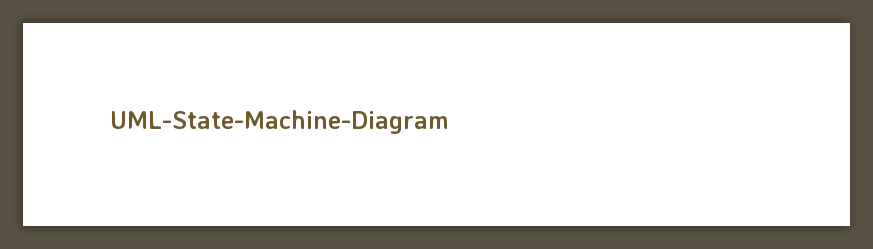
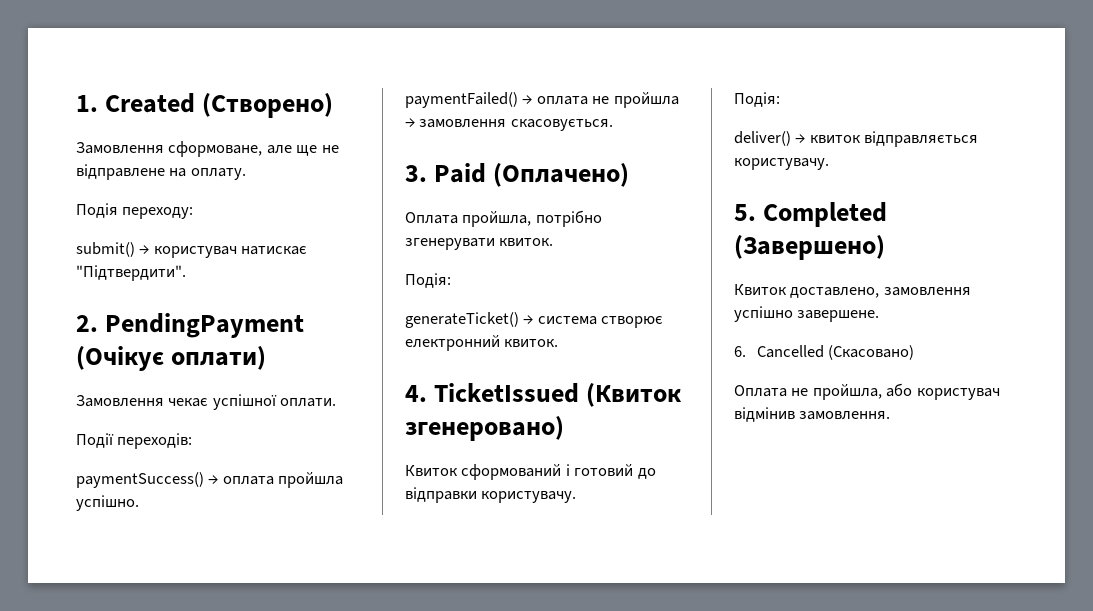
- UML-State-Machine-Diagram
+ 1. Created (Створено)
+ Замовлення сформоване, але ще не відправлене на оплату.
+ Подія переходу:
+ submit() → користувач натискає "Підтвердити".
+ 2. PendingPayment (Очікує оплати)
+ Замовлення чекає успішної оплати.
+ Події переходів:
+ paymentSuccess() → оплата пройшла успішно.
+ paymentFailed() → оплата не пройшла → замовлення скасовується.
+ 3. Paid (Оплачено)
+ Оплата пройшла, потрібно згенерувати квиток.
+ Подія:
+ generateTicket() → система створює електронний квиток.
+ 4. TicketIssued (Квиток згенеровано)
+ Квиток сформований і готовий до відправки користувачу.
+ Подія:
+ deliver() → квиток відправляється користувачу.
+ 5. Completed (Завершено)
+ Квиток доставлено, замовлення успішно завершене.
+ 6. Cancelled (Скасовано)
+ Оплата не пройшла, або користувач відмінив замовлення.

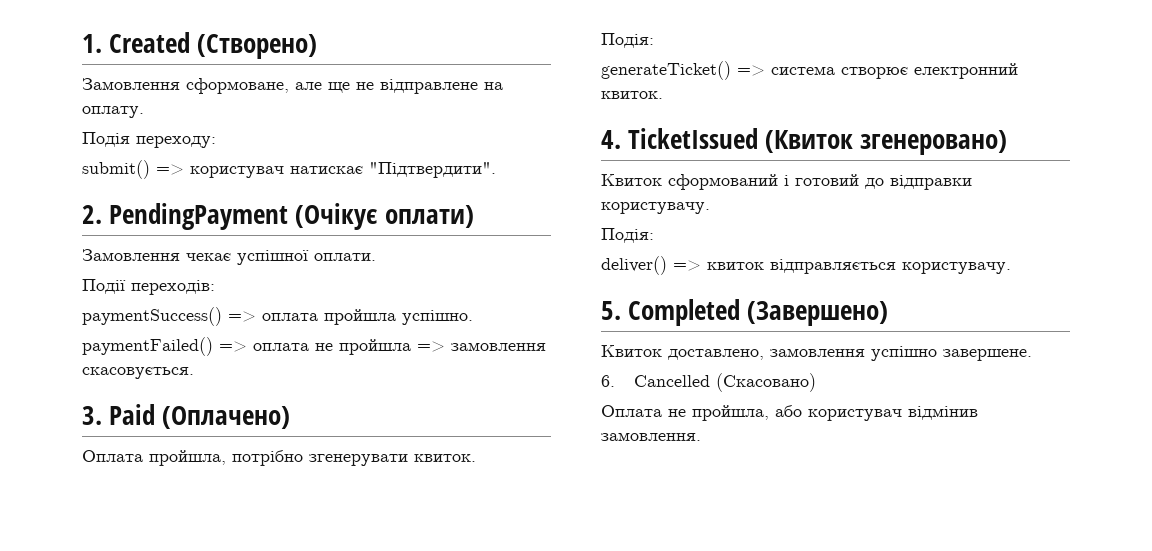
- submit() → користувач натискає "Підтвердити".
+ submit() => користувач натискає "Підтвердити".
- paymentSuccess() → оплата пройшла успішно.
+ paymentSuccess() => оплата пройшла успішно.
- paymentFailed() → оплата не пройшла → замовлення скасовується.
+ paymentFailed() => оплата не пройшла => замовлення скасовується.
- generateTicket() → система створює електронний квиток.
+ generateTicket() => система створює електронний квиток.
- deliver() → квиток відправляється користувачу.
+ deliver() => квиток відправляється користувачу.

